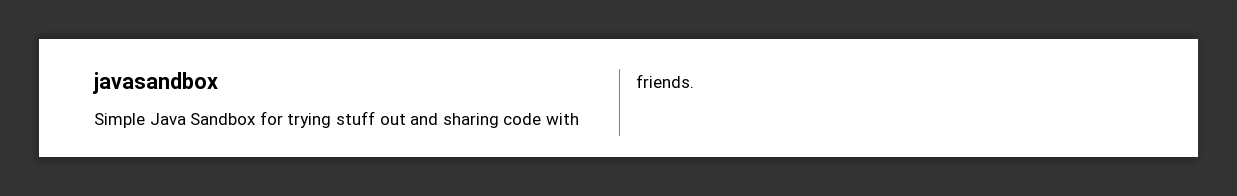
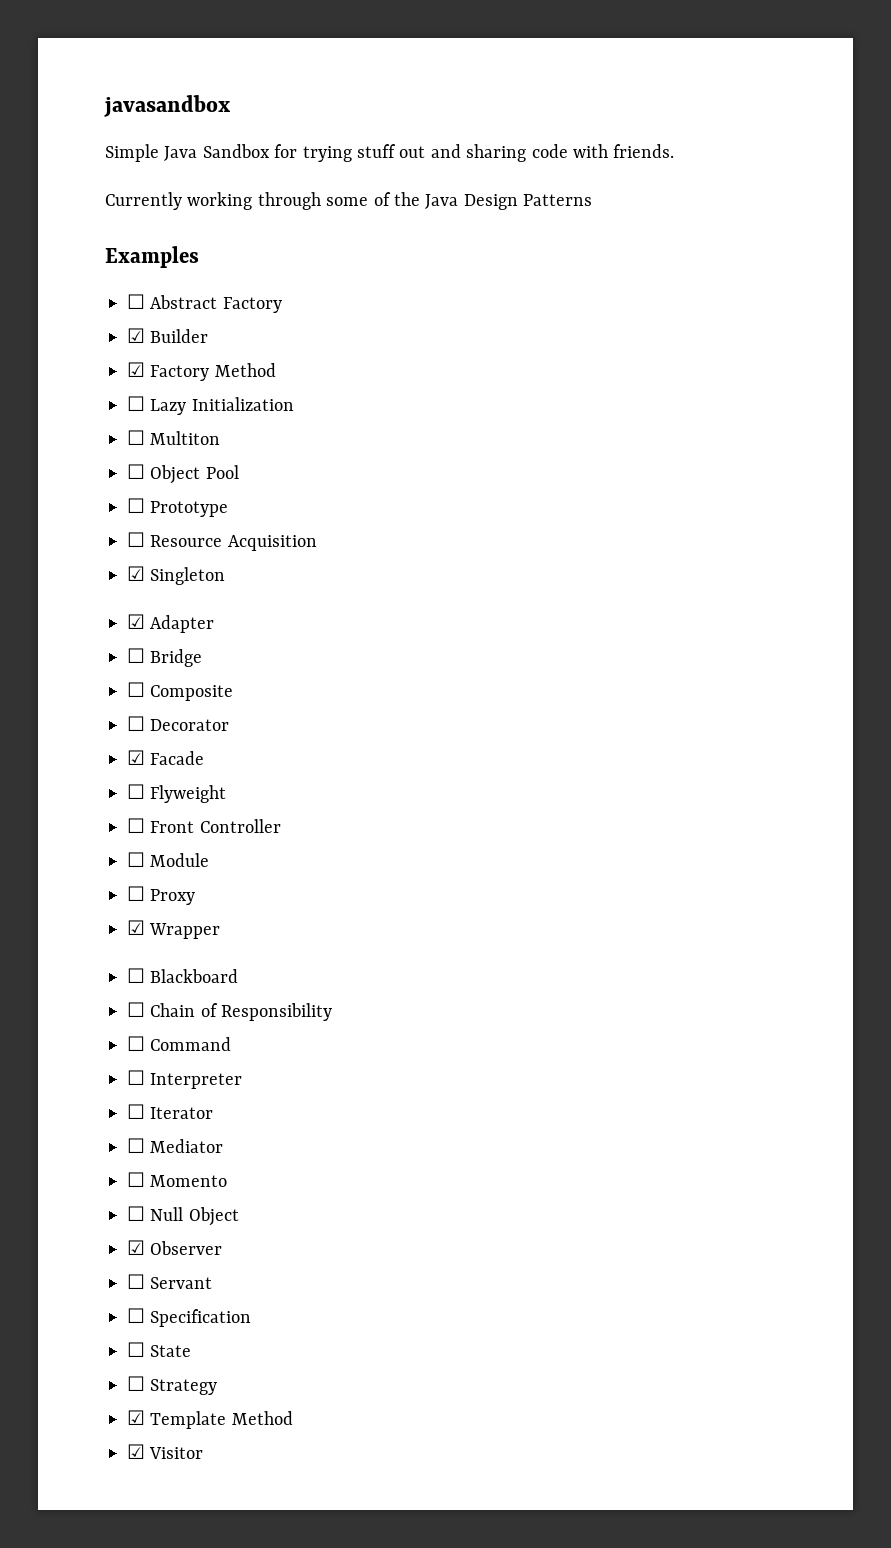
+ Currently working through some of the Java Design Patterns
+ Examples
+ ☐ Abstract Factory
+ ☑ Builder
+ ☑ Factory Method
+ ☐ Lazy Initialization
+ ☐ Multiton
+ ☐ Object Pool
+ ☐ Prototype
+ ☐ Resource Acquisition
+ ☑ Singleton
+ ☑ Adapter
+ ☐ Bridge
+ ☐ Composite
+ ☐ Decorator
+ ☑ Facade
+ ☐ Flyweight
+ ☐ Front Controller
+ ☐ Module
+ ☐ Proxy
+ ☑ Wrapper
+ ☐ Blackboard
+ ☐ Chain of Responsibility
+ ☐ Command
+ ☐ Interpreter
+ ☐ Iterator
+ ☐ Mediator
+ ☐ Momento
+ ☐ Null Object
+ ☑ Observer
+ ☐ Servant
+ ☐ Specification
+ ☐ State
+ ☐ Strategy
+ ☑ Template Method
+ ☑ Visitor

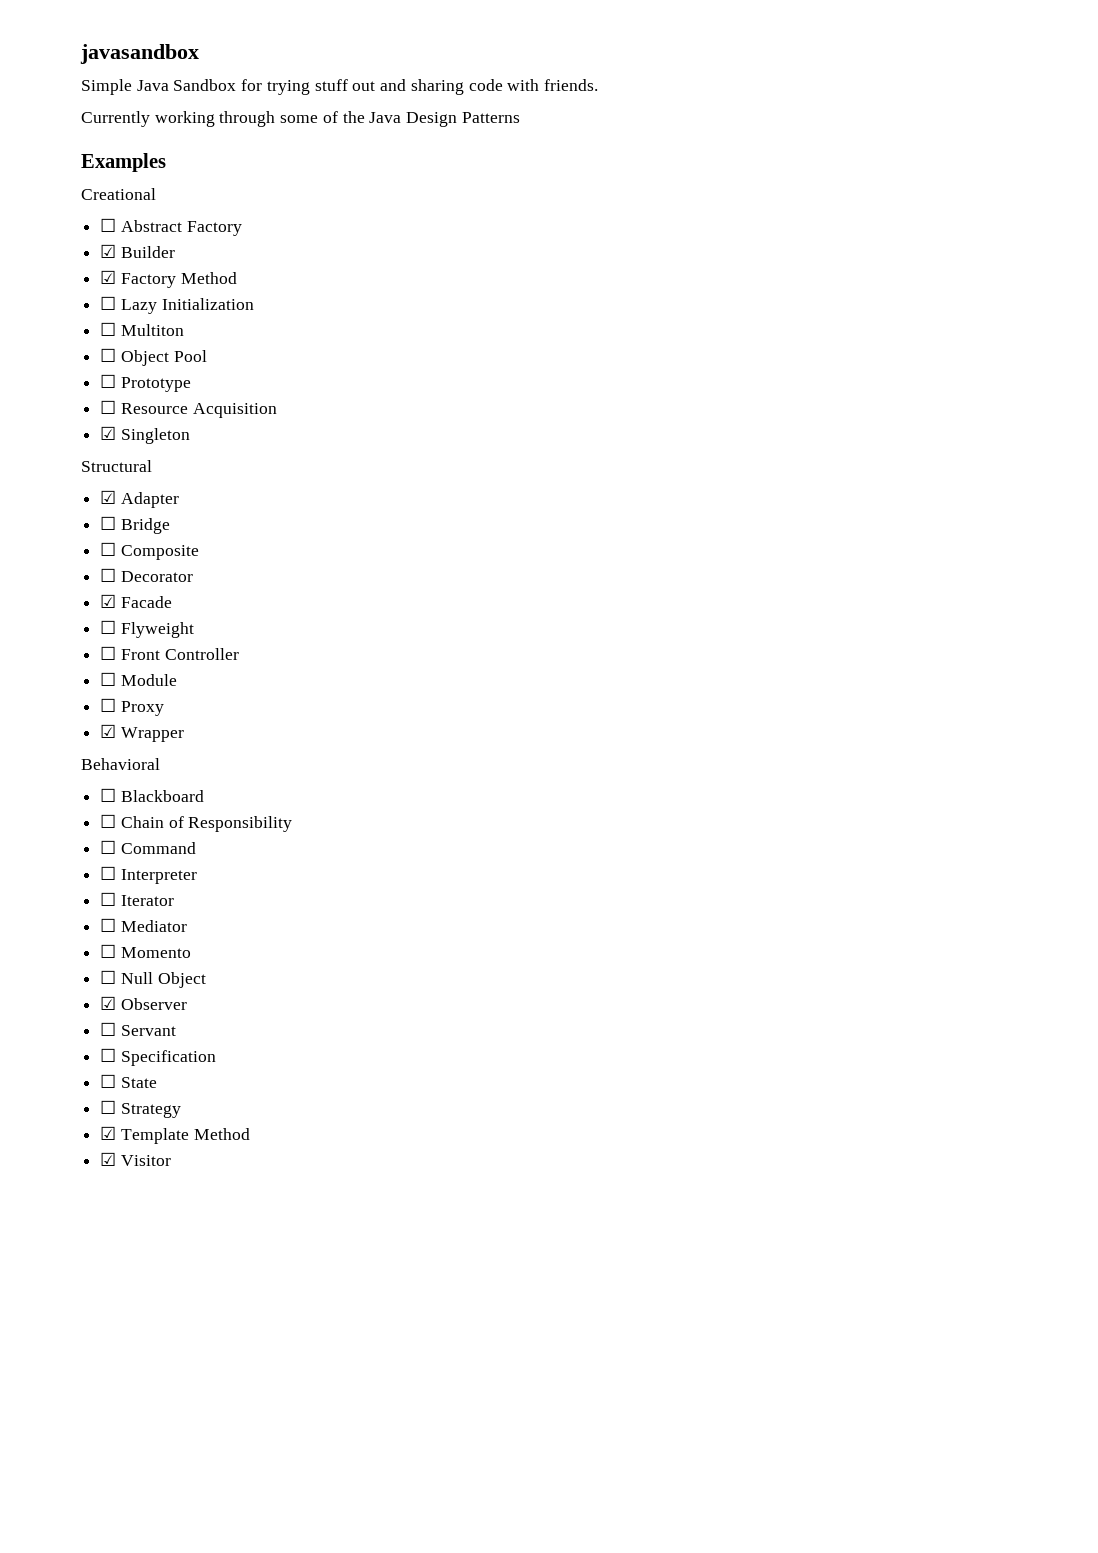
+ Creational
+ Structural
+ Behavioral

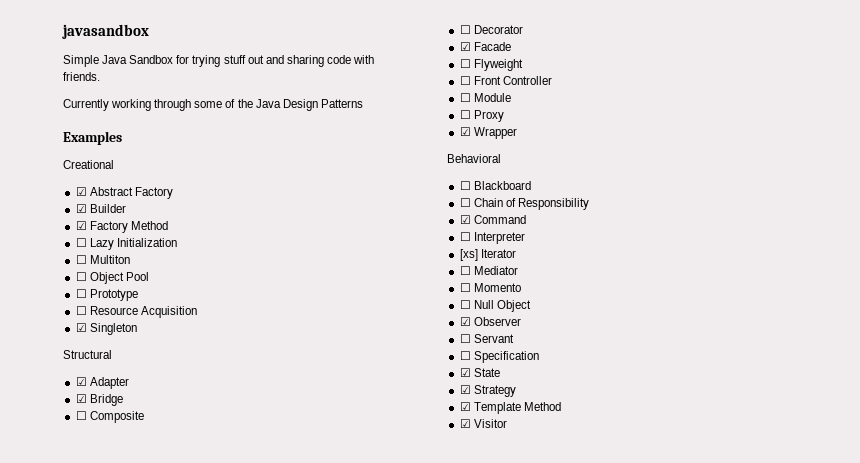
- ☐ Abstract Factory
+ ☑ Abstract Factory
- ☐ Bridge
+ ☑ Bridge
- ☐ Command
+ ☑ Command
- ☐ Iterator
+ [xs] Iterator
- ☐ State
+ ☑ State
- ☐ Strategy
+ ☑ Strategy

